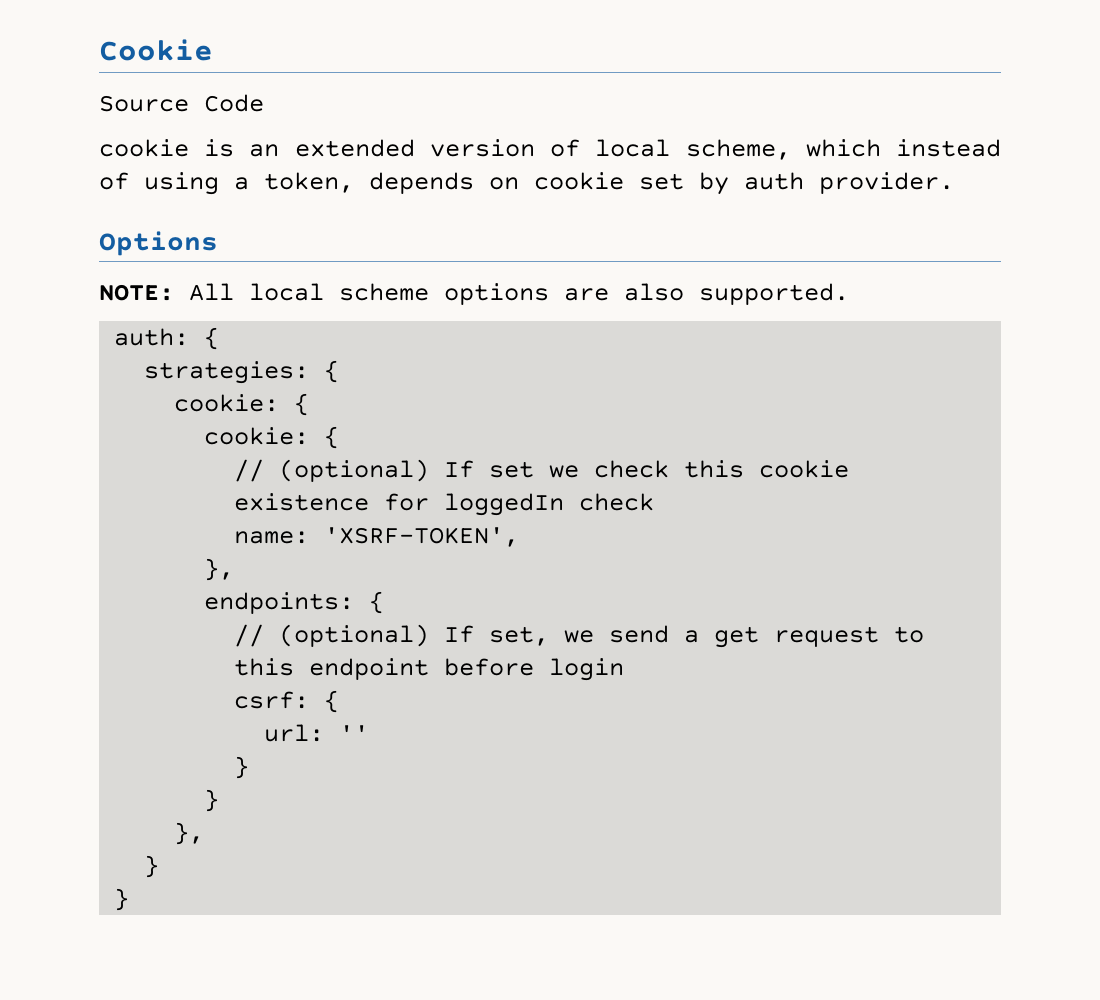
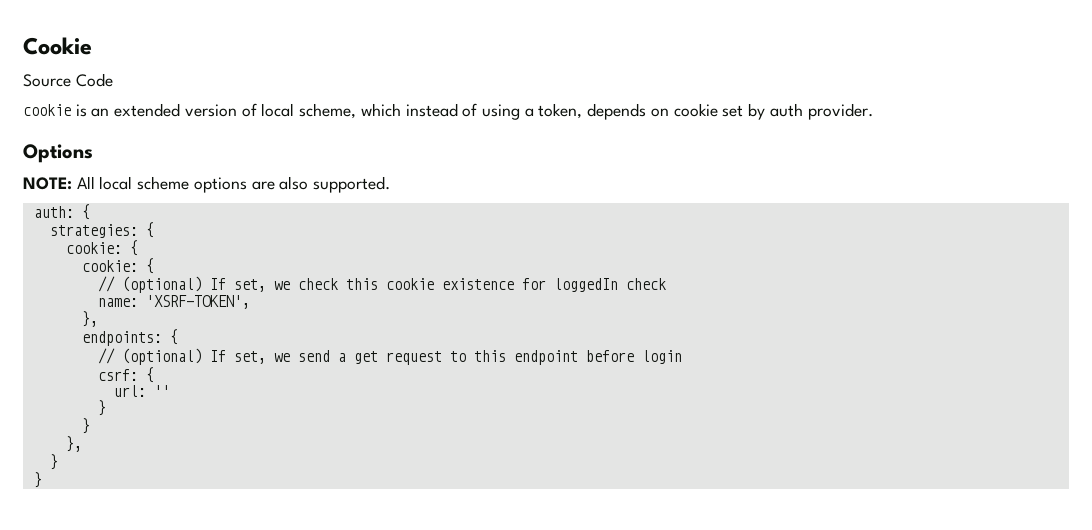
- // (optional) If set we check this cookie existence for loggedIn check
+ // (optional) If set, we check this cookie existence for loggedIn check

